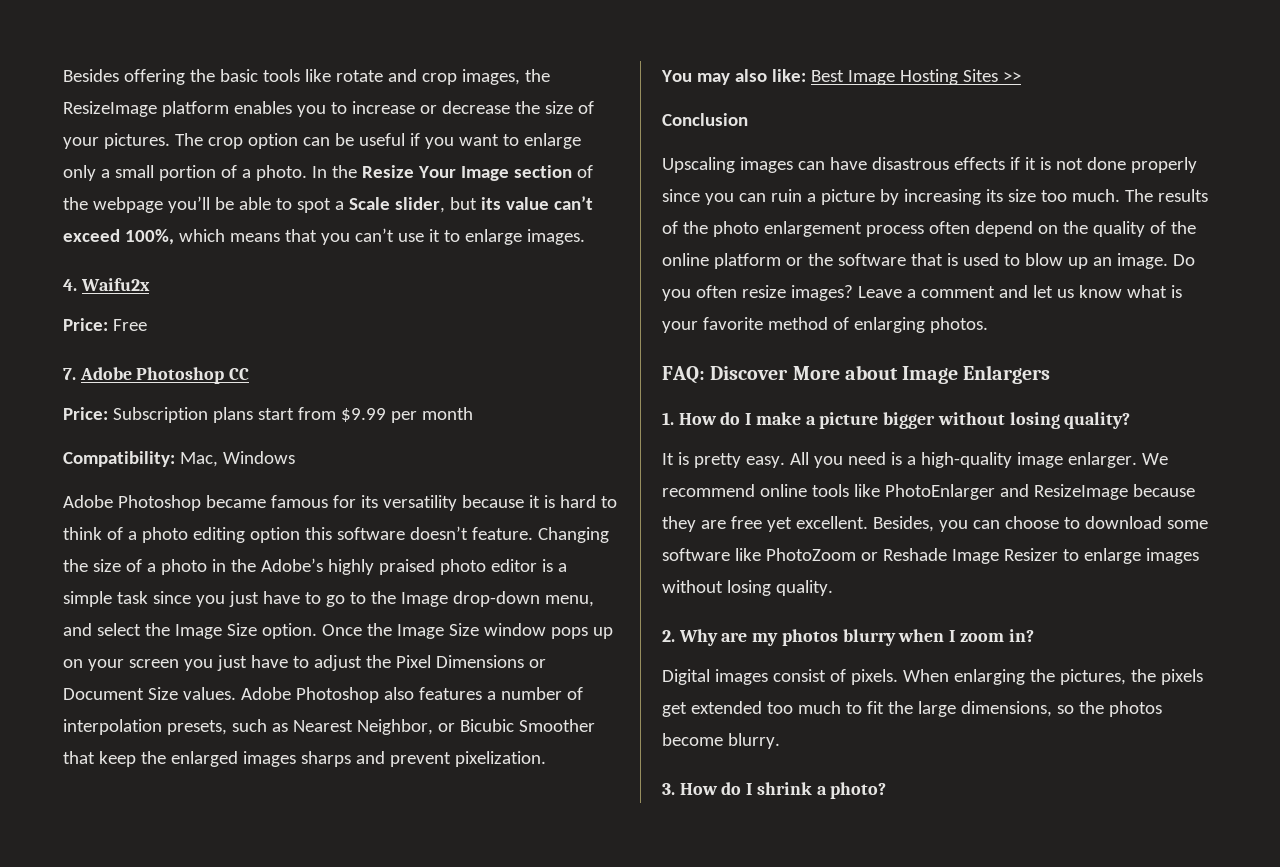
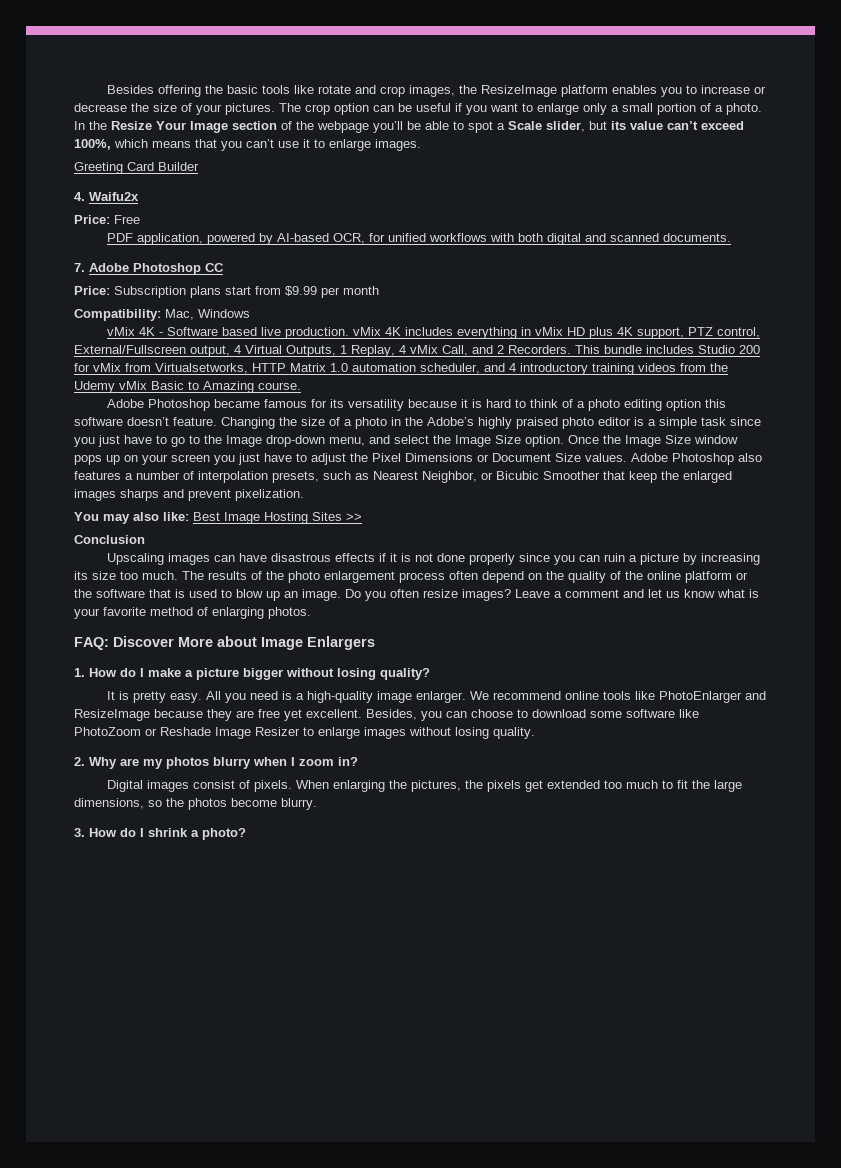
+ Greeting Card Builder
+ PDF application, powered by AI-based OCR, for unified workflows with both digital and scanned documents.
+ vMix 4K - Software based live production. vMix 4K includes everything in vMix HD plus 4K support, PTZ control, External/Fullscreen output, 4 Virtual Outputs, 1 Replay, 4 vMix Call, and 2 Recorders. This bundle includes Studio 200 for vMix from Virtualsetworks, HTTP Matrix 1.0 automation scheduler, and 4 introductory training videos from the Udemy vMix Basic to Amazing course.

